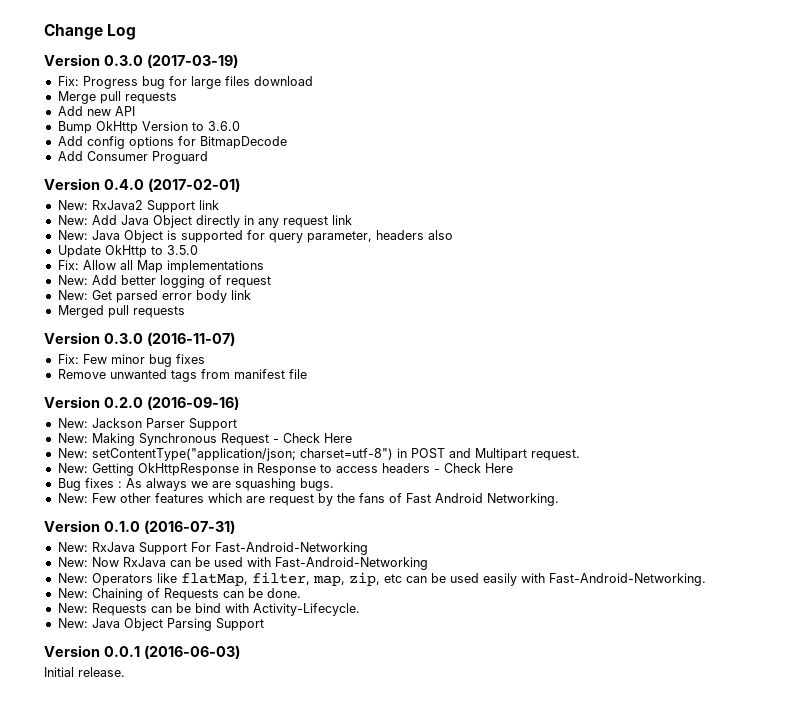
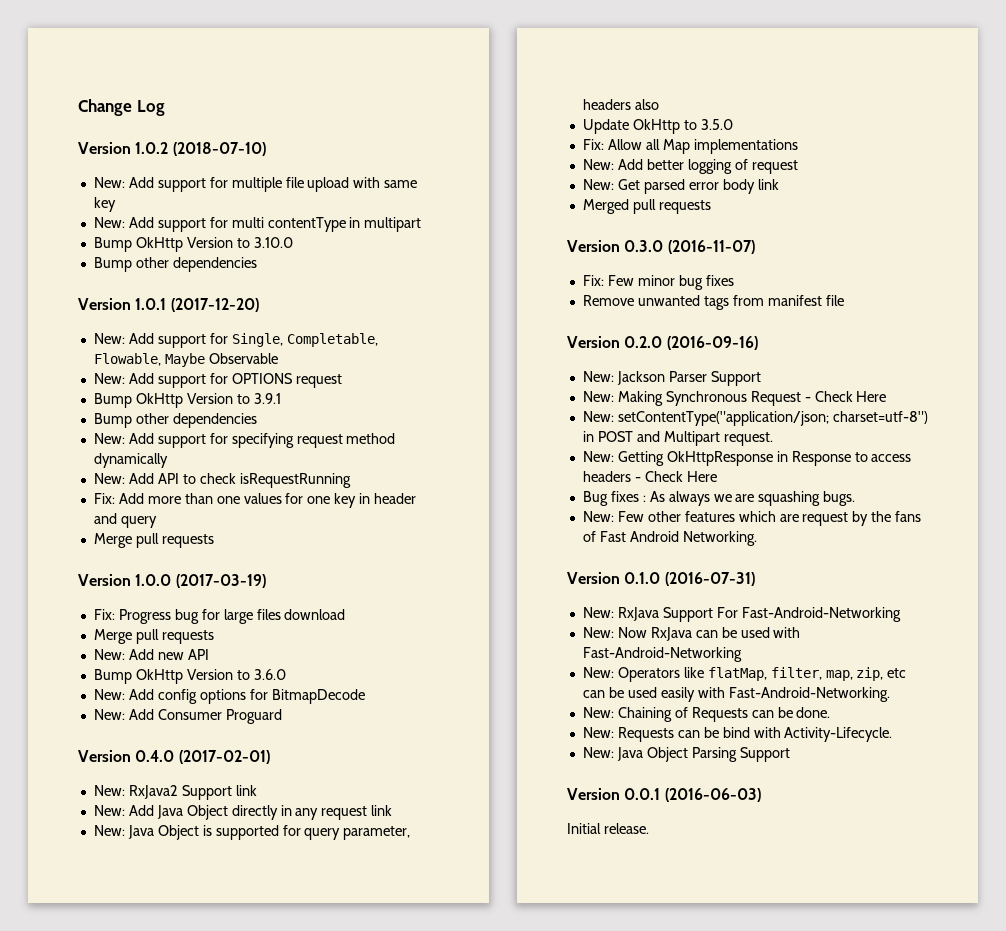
- Version 0.3.0 (2017-03-19)
+ Version 1.0.2 (2018-07-10)
+ New: Add support for multiple file upload with same key
+ New: Add support for multi contentType in multipart
+ Bump OkHttp Version to 3.10.0
+ Bump other dependencies
+ Version 1.0.1 (2017-12-20)
+ New: Add support for Single, Completable, Flowable, Maybe Observable
+ New: Add support for OPTIONS request
+ Bump OkHttp Version to 3.9.1
+ Bump other dependencies
+ New: Add support for specifying request method dynamically
+ New: Add API to check isRequestRunning
+ Fix: Add more than one values for one key in header and query
+ Merge pull requests
+ Version 1.0.0 (2017-03-19)
- Add new API
+ New: Add new API
- Add config options for BitmapDecode
+ New: Add config options for BitmapDecode
- Add Consumer Proguard
+ New: Add Consumer Proguard

